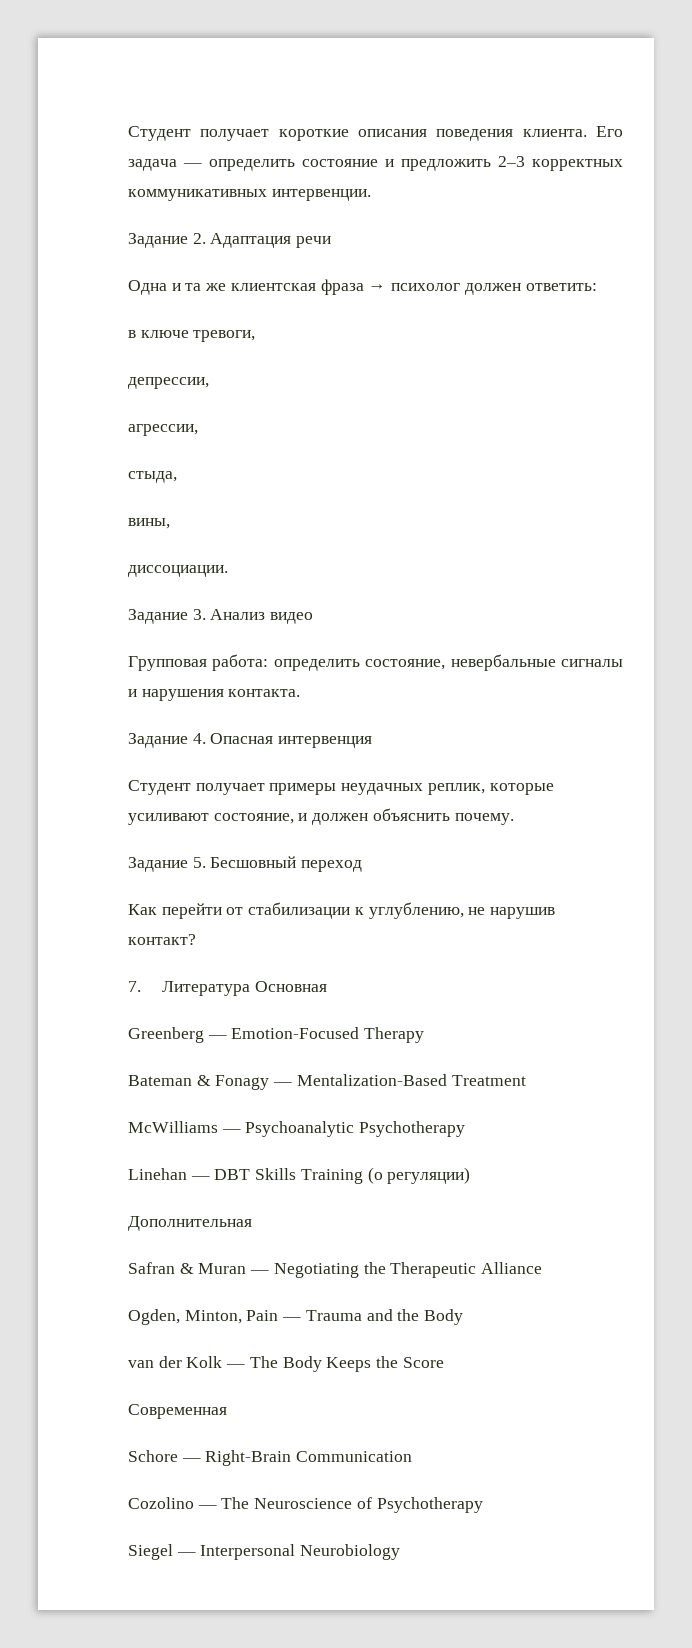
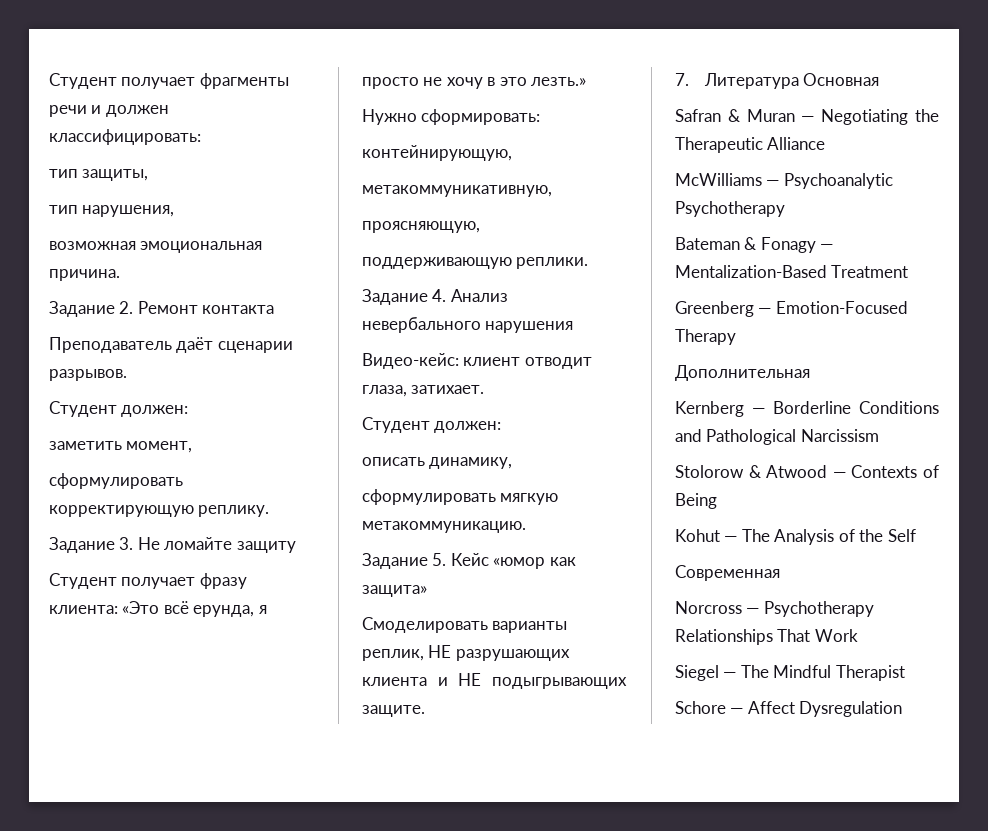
- Студент получает короткие описания поведения клиента. Его задача — определить состояние и предложить 2–3 корректных коммуникативных интервенции.
- Задание 2. Адаптация речи
- Одна и та же клиентская фраза → психолог должен ответить:
- в ключе тревоги,
- депрессии,
- агрессии,
- стыда,
- вины,
- диссоциации.
- Задание 3. Анализ видео
- Групповая работа: определить состояние, невербальные сигналы и нарушения контакта.
- Задание 4. Опасная интервенция
- Студент получает примеры неудачных реплик, которые усиливают состояние, и должен объяснить почему.
- Задание 5. Бесшовный переход
- Как перейти от стабилизации к углублению, не нарушив контакт?
+ Студент получает фрагменты речи и должен классифицировать:
+ тип защиты,
+ тип нарушения,
+ возможная эмоциональная причина.
+ Задание 2. Ремонт контакта
+ Преподаватель даёт сценарии разрывов.
+ Студент должен:
+ заметить момент,
+ сформулировать корректирующую реплику.
+ Задание 3. Не ломайте защиту
+ Студент получает фразу клиента: «Это всё ерунда, я просто не хочу в это лезть.»
+ Нужно сформировать:
+ контейнирующую,
+ метакоммуникативную,
+ проясняющую,
+ поддерживающую реплики.
+ Задание 4. Анализ невербального нарушения
+ Видео-кейс: клиент отводит глаза, затихает.
+ Студент должен:
+ описать динамику,
+ сформулировать мягкую метакоммуникацию.
+ Задание 5. Кейс «юмор как защита»
+ Смоделировать варианты реплик, НЕ разрушающих клиента и НЕ подыгрывающих защите.
  7. Литература Основная
- Greenberg — Emotion-Focused Therapy
- Bateman & Fonagy — Mentalization-Based Treatment
- McWilliams — Psychoanalytic Psychotherapy
- Linehan — DBT Skills Training (о регуляции)
- Дополнительная
- Ogden, Minton, Pain — Trauma and the Body
- van der Kolk — The Body Keeps the Score
+ McWilliams — Psychoanalytic Psychotherapy
+ Bateman & Fonagy — Mentalization-Based Treatment
+ Greenberg — Emotion-Focused Therapy
+ Дополнительная
+ Kernberg — Borderline Conditions and Pathological Narcissism
+ Stolorow & Atwood — Contexts of Being
+ Kohut — The Analysis of the Self
  Современная
- Schore — Right-Brain Communication
- Cozolino — The Neuroscience of Psychotherapy
- Siegel — Interpersonal Neurobiology
+ Norcross — Psychotherapy Relationships That Work
+ Siegel — The Mindful Therapist
+ Schore — Affect Dysregulation

